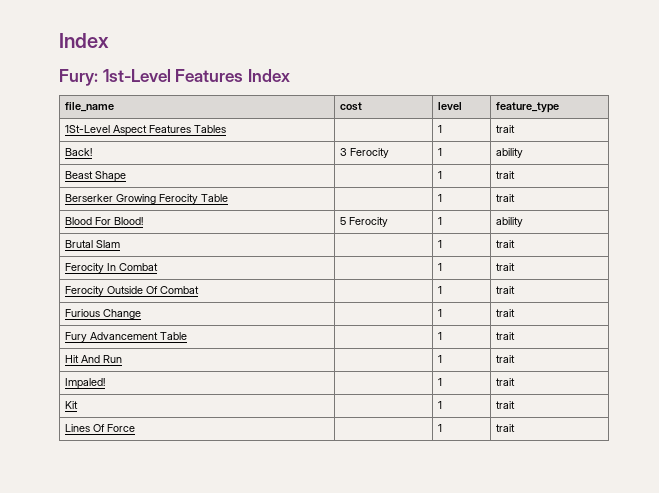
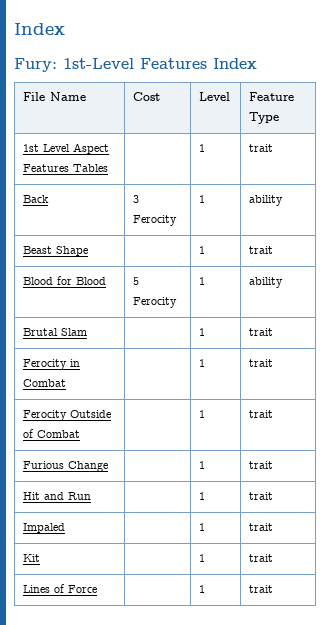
- file_name | cost | level | feature_type
- 1St-Level Aspect Features Tables | | 1 | trait
+ File Name | Cost | Level | Feature Type
+ 1st Level Aspect Features Tables | | 1 | trait
- Back! | 3 Ferocity | 1 | ability
+ Back | 3 Ferocity | 1 | ability
- Berserker Growing Ferocity Table | | 1 | trait
- Blood For Blood! | 5 Ferocity | 1 | ability
+ Blood for Blood | 5 Ferocity | 1 | ability
- Ferocity In Combat | | 1 | trait
+ Ferocity in Combat | | 1 | trait
- Ferocity Outside Of Combat | | 1 | trait
+ Ferocity Outside of Combat | | 1 | trait
- Fury Advancement Table | | 1 | trait
- Hit And Run | | 1 | trait
+ Hit and Run | | 1 | trait
- Impaled! | | 1 | trait
+ Impaled | | 1 | trait
- Lines Of Force | | 1 | trait
+ Lines of Force | | 1 | trait

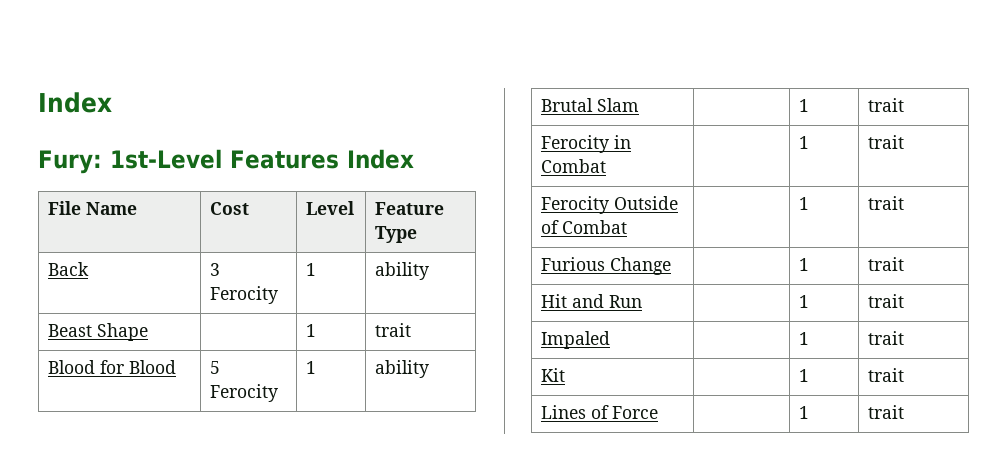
- 1st Level Aspect Features Tables | | 1 | trait

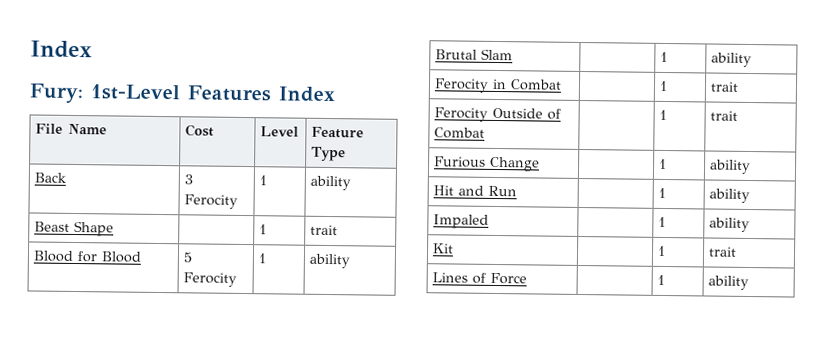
- Brutal Slam | | 1 | trait
+ Brutal Slam | | 1 | ability
- Furious Change | | 1 | trait
+ Furious Change | | 1 | ability
- Hit and Run | | 1 | trait
+ Hit and Run | | 1 | ability
- Impaled | | 1 | trait
+ Impaled | | 1 | ability
- Lines of Force | | 1 | trait
+ Lines of Force | | 1 | ability

